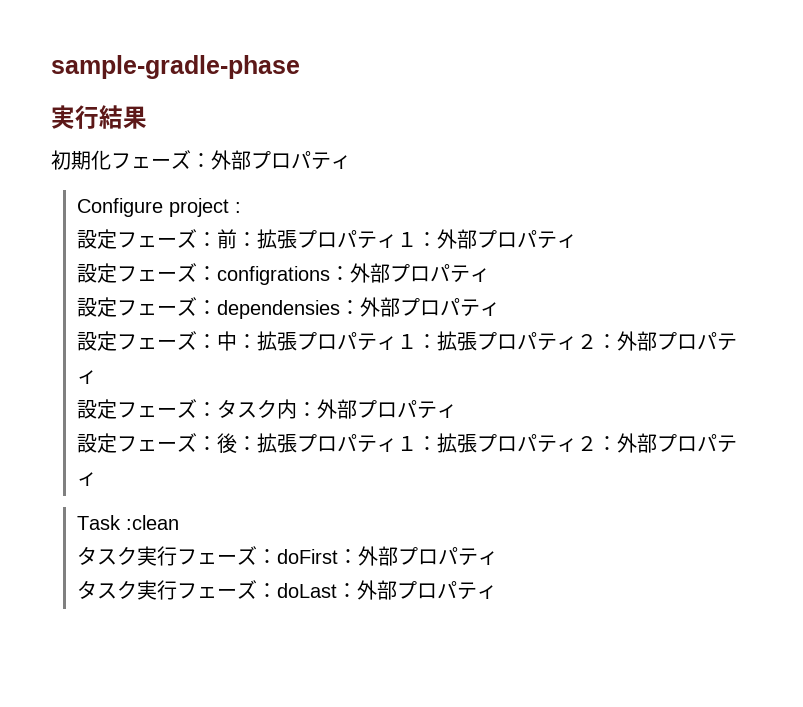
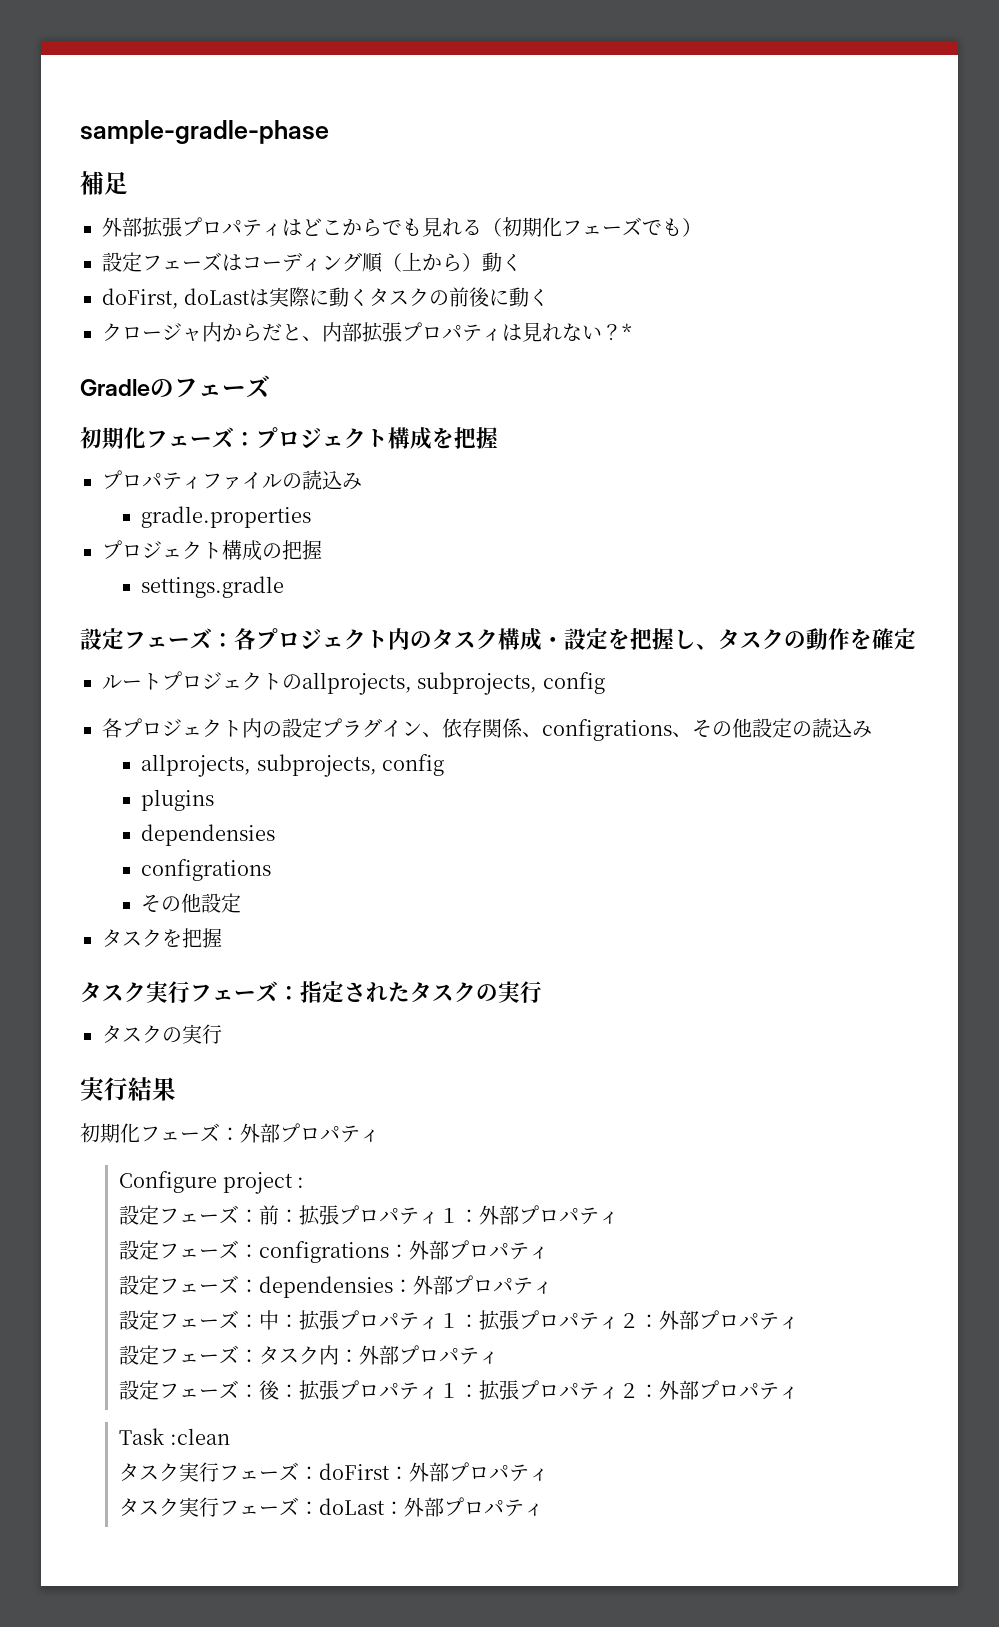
+ 補足
+ 外部拡張プロパティはどこからでも見れる（初期化フェーズでも）
+ 設定フェーズはコーディング順（上から）動く
+ doFirst, doLastは実際に動くタスクの前後に動く
+ クロージャ内からだと、内部拡張プロパティは見れない？*
+ Gradleのフェーズ
+ 初期化フェーズ：プロジェクト構成を把握
+ プロパティファイルの読込み
+ gradle.properties
+ プロジェクト構成の把握
+ settings.gradle
+ 設定フェーズ：各プロジェクト内のタスク構成・設定を把握し、タスクの動作を確定
+ ルートプロジェクトのallprojects, subprojects, config
+ 各プロジェクト内の設定プラグイン、依存関係、configrations、その他設定の読込み
+ allprojects, subprojects, config
+ plugins
+ dependensies
+ configrations
+ その他設定
+ タスクを把握
+ タスク実行フェーズ：指定されたタスクの実行
+ タスクの実行

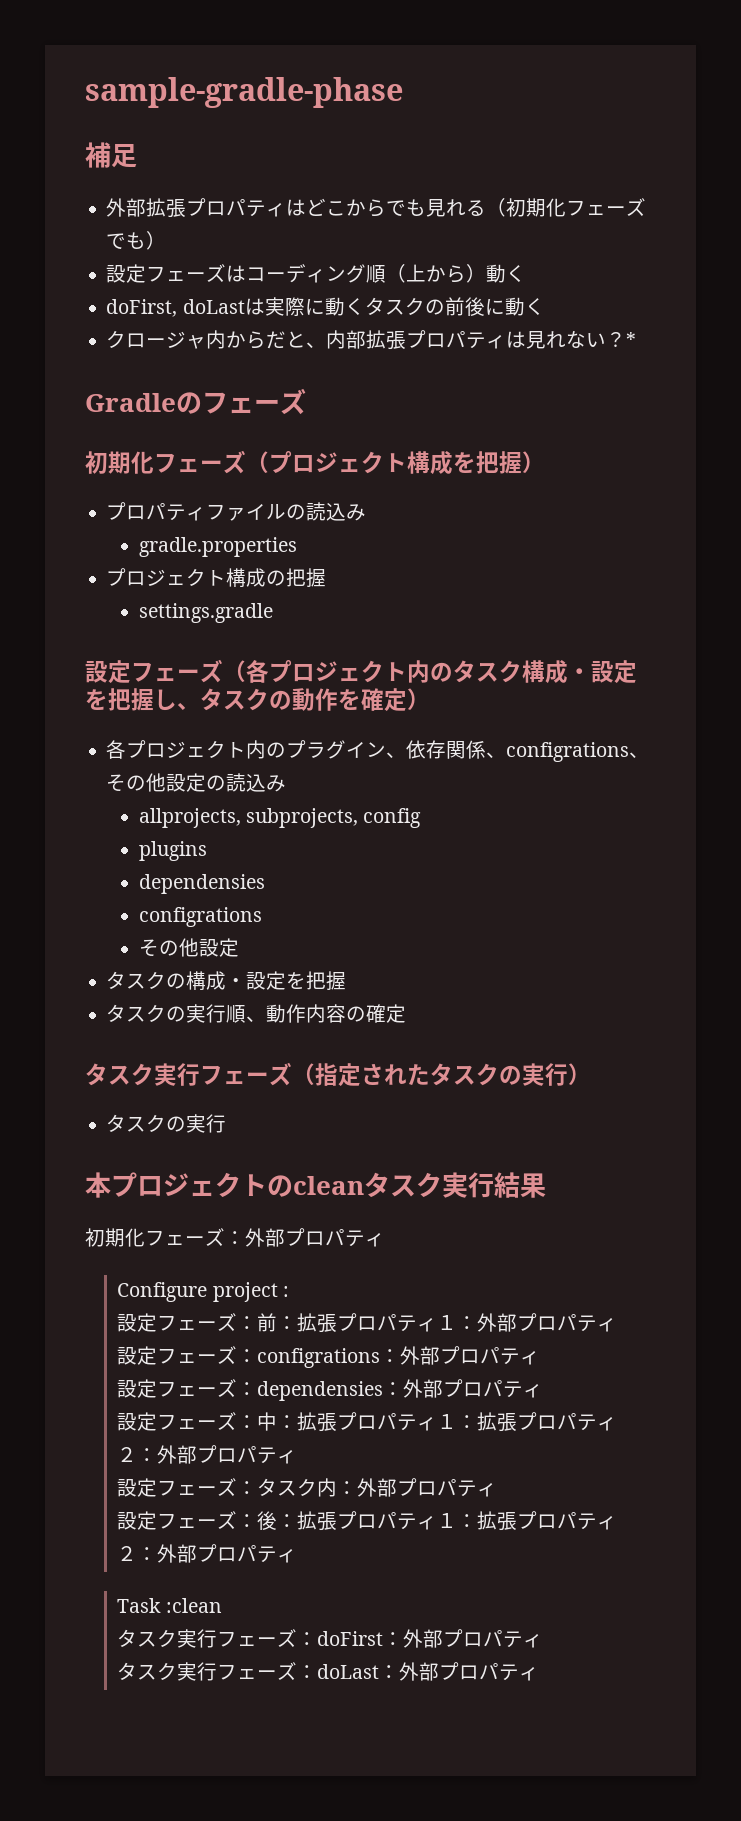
- 初期化フェーズ：プロジェクト構成を把握
+ 初期化フェーズ（プロジェクト構成を把握）
- 設定フェーズ：各プロジェクト内のタスク構成・設定を把握し、タスクの動作を確定
- ルートプロジェクトのallprojects, subprojects, config
- 各プロジェクト内の設定プラグイン、依存関係、configrations、その他設定の読込み
+ 設定フェーズ（各プロジェクト内のタスク構成・設定を把握し、タスクの動作を確定）
+ 各プロジェクト内のプラグイン、依存関係、configrations、その他設定の読込み
- タスクを把握
- タスク実行フェーズ：指定されたタスクの実行
+ タスクの構成・設定を把握
+ タスクの実行順、動作内容の確定
+ タスク実行フェーズ（指定されたタスクの実行）
  タスクの実行
- 実行結果
+ 本プロジェクトのcleanタスク実行結果

